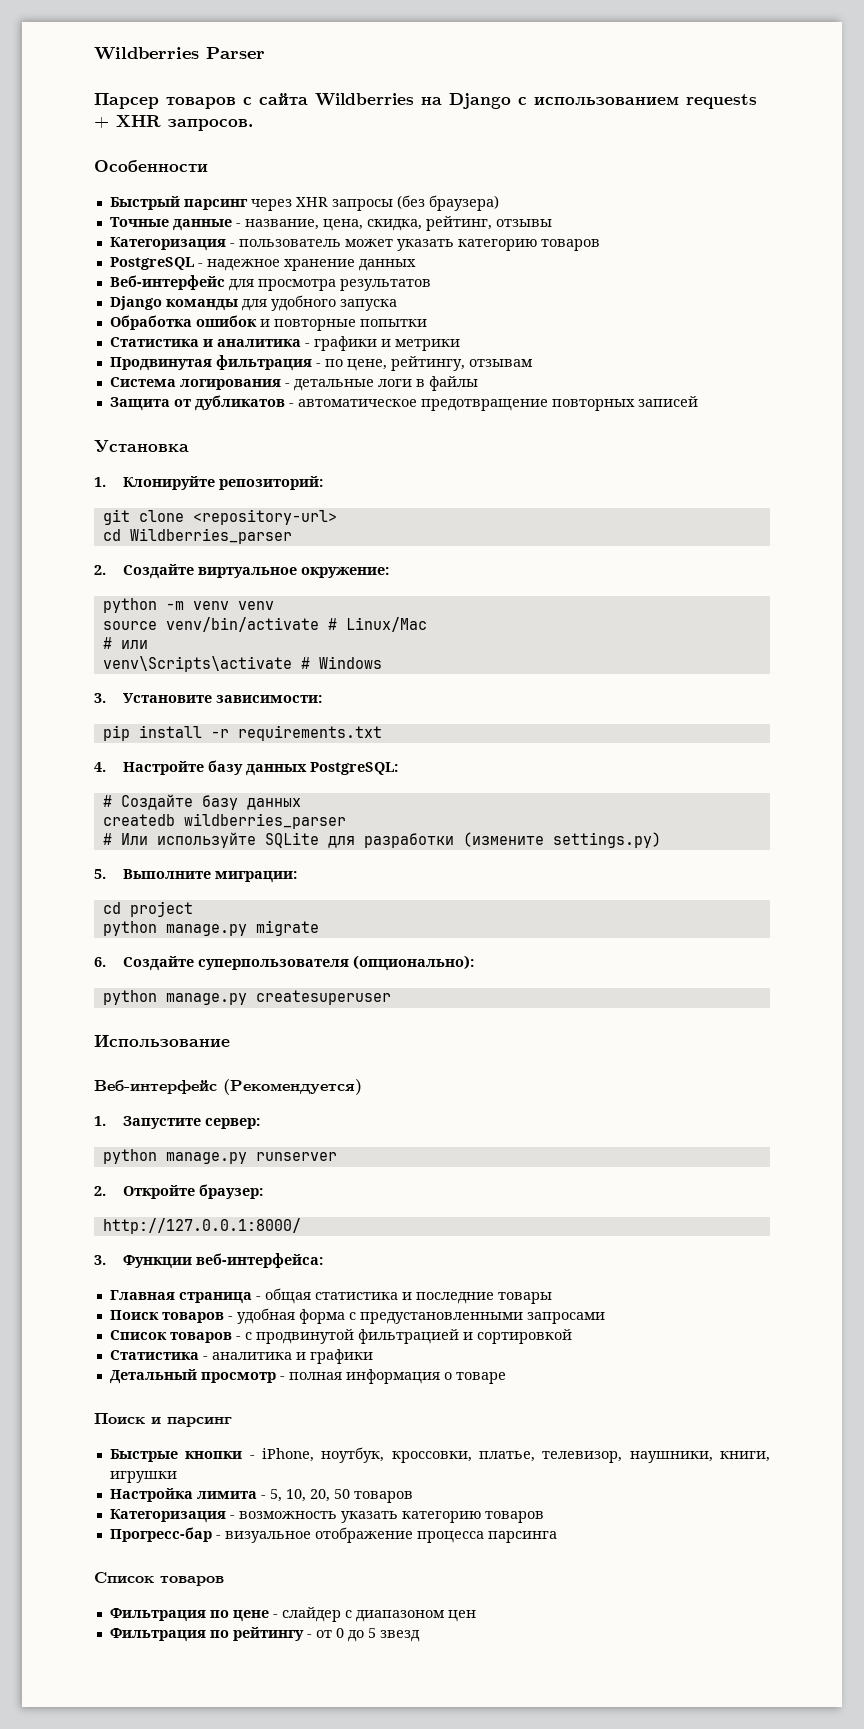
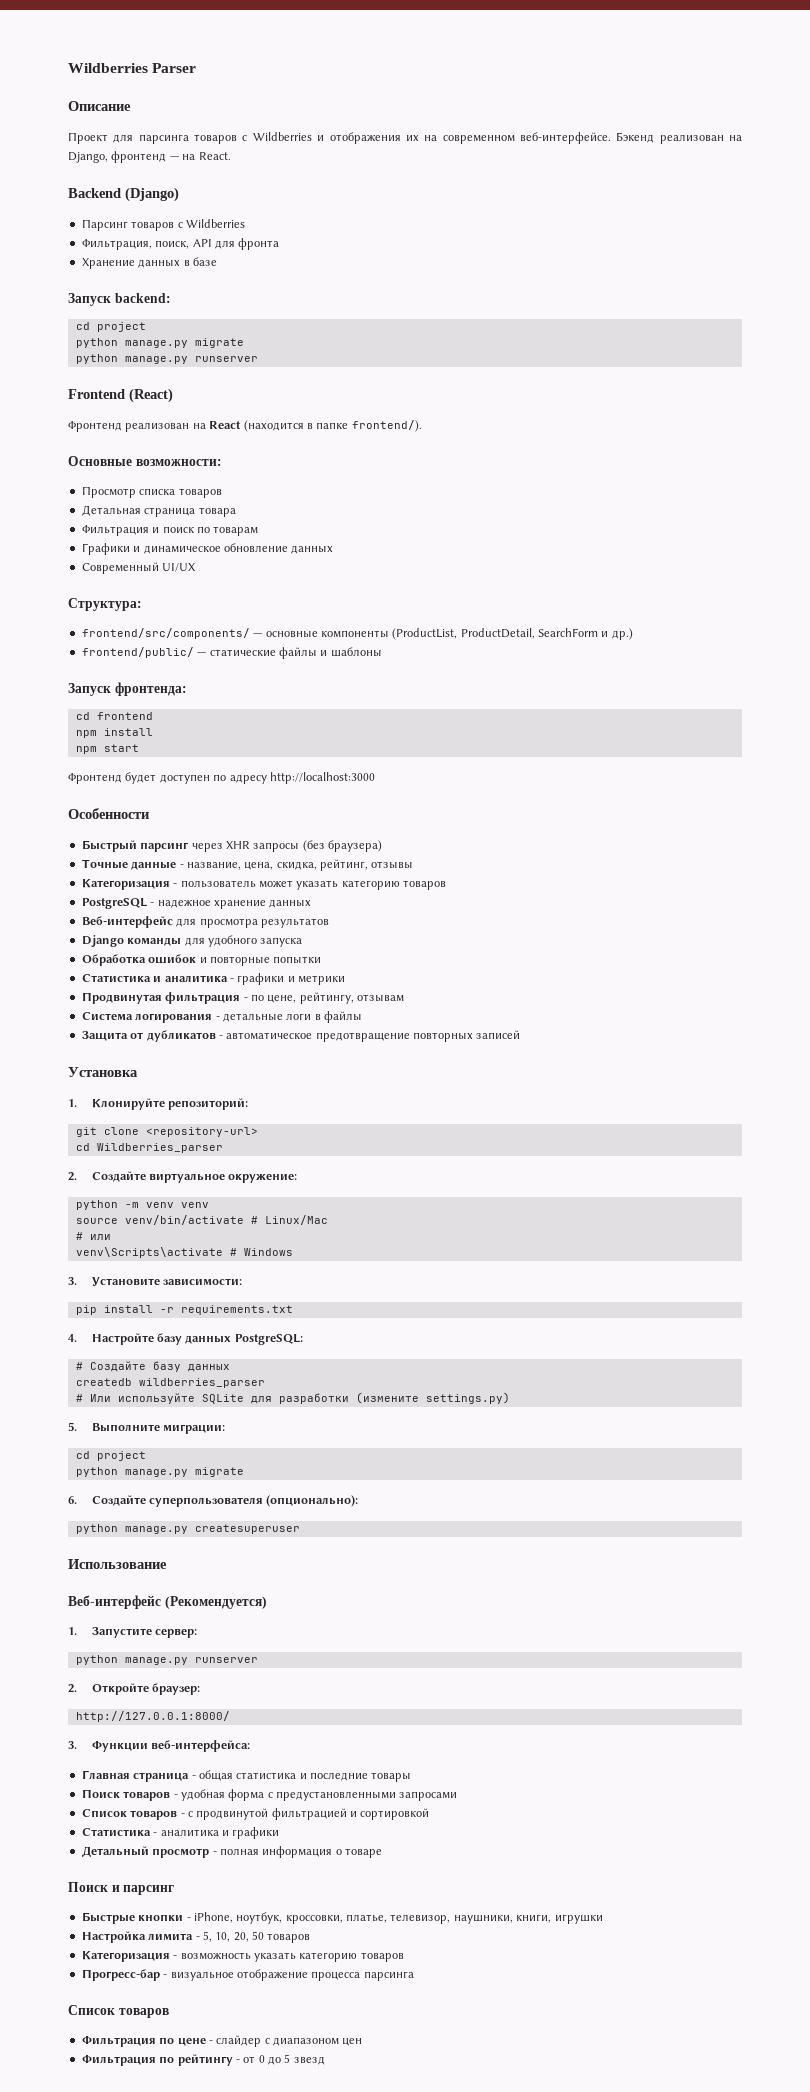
- Парсер товаров с сайта Wildberries на Django с использованием requests + XHR запросов.
+ Описание
+ Проект для парсинга товаров с Wildberries и отображения их на современном веб-интерфейсе. Бэкенд реализован на Django, фронтенд — на React.
+ Backend (Django)
+ Парсинг товаров с Wildberries
+ Фильтрация, поиск, API для фронта
+ Хранение данных в базе
+ Запуск backend:
+ cd project
+ python manage.py migrate
+ python manage.py runserver
+ Frontend (React)
+ Фронтенд реализован на React (находится в папке frontend/).
+ Основные возможности:
+ Просмотр списка товаров
+ Детальная страница товара
+ Фильтрация и поиск по товарам
+ Графики и динамическое обновление данных
+ Современный UI/UX
+ Структура:
+ frontend/src/components/ — основные компоненты (ProductList, ProductDetail, SearchForm и др.)
+ frontend/public/ — статические файлы и шаблоны
+ Запуск фронтенда:
+ cd frontend
+ npm install
+ npm start
+ Фронтенд будет доступен по адресу http://localhost:3000

